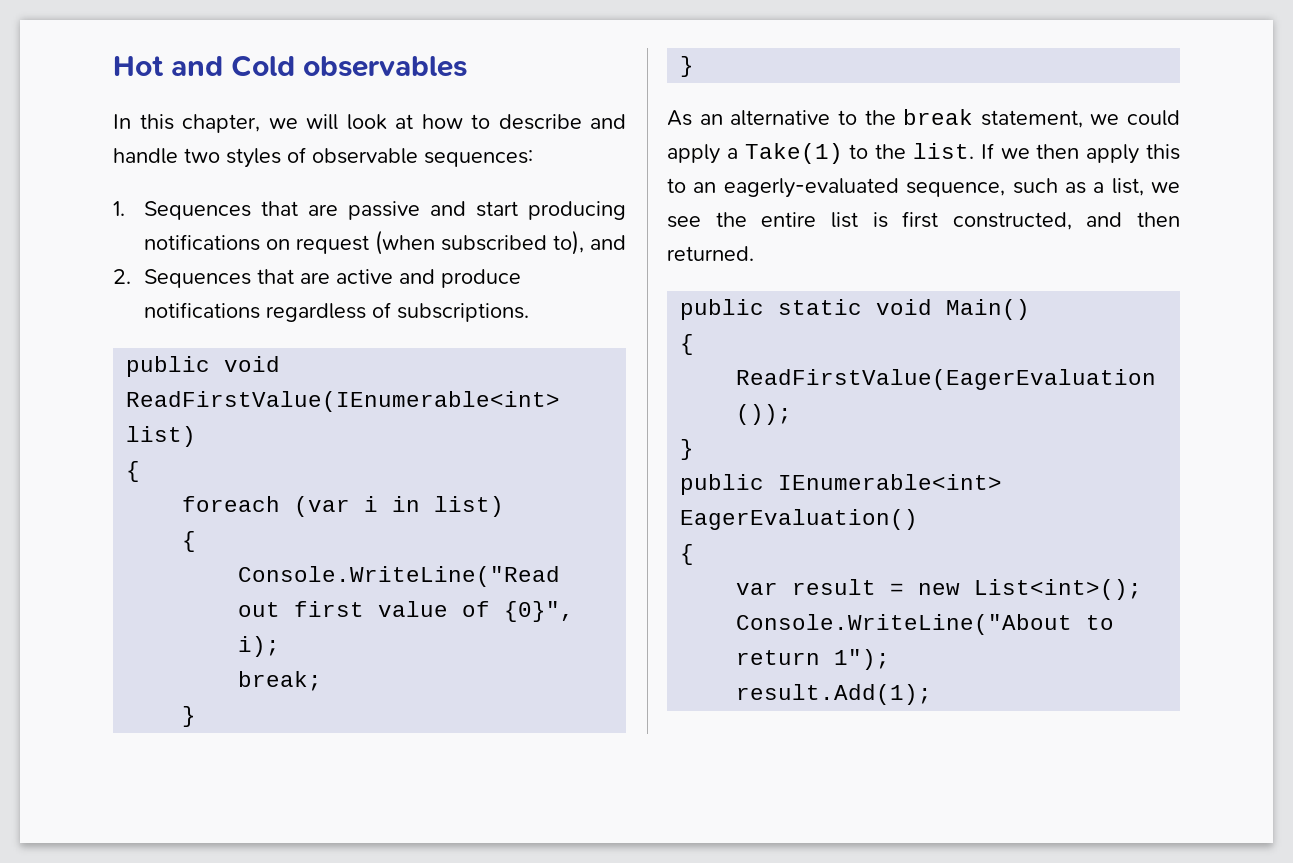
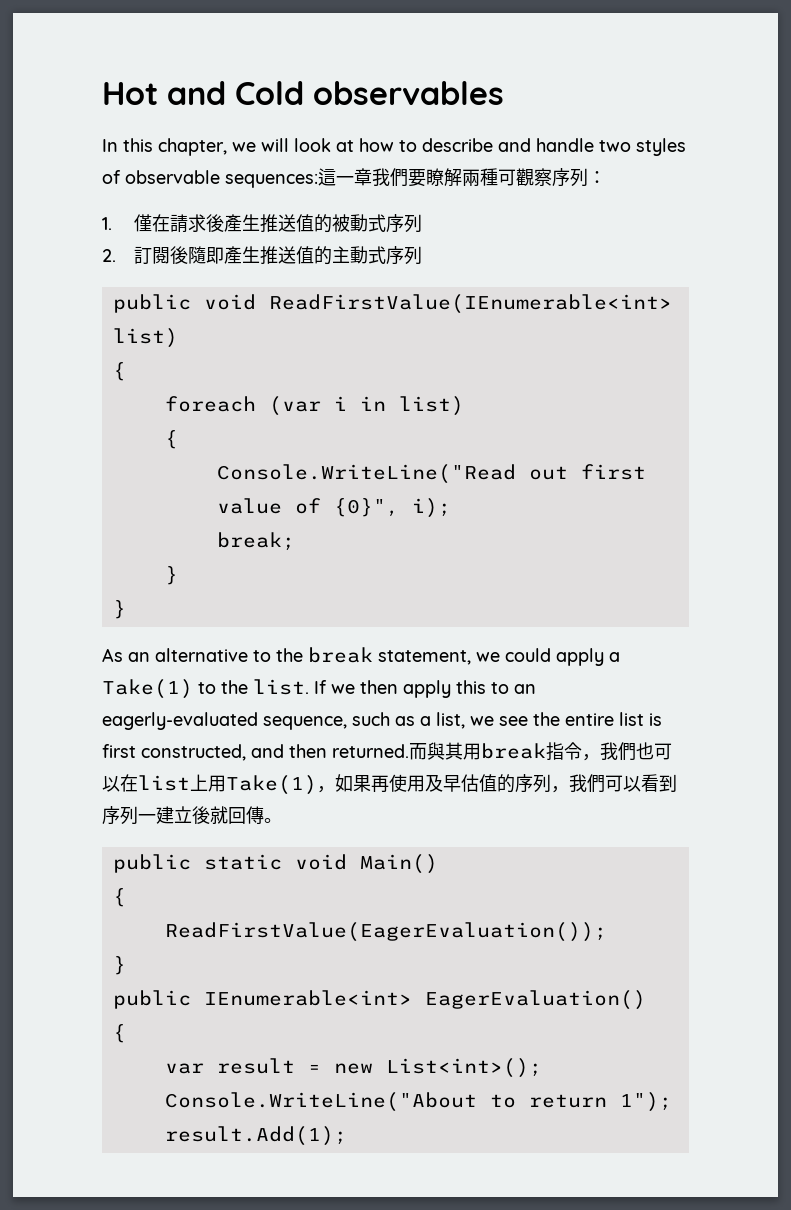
- In this chapter, we will look at how to describe and handle two styles of observable sequences:
- 1. Sequences that are passive and start producing notifications on request (when subscribed to), and
- 2. Sequences that are active and produce notifications regardless of subscriptions.
+ In this chapter, we will look at how to describe and handle two styles of observable sequences:這一章我們要瞭解兩種可觀察序列：
+ 1.僅在請求後產生推送值的被動式序列
+ 2.訂閱後隨即產生推送值的主動式序列
+ 而與其用break指令，我們也可以在list上用Take(1)，如果再使用及早估值的序列，我們可以看到序列一建立後就回傳。

